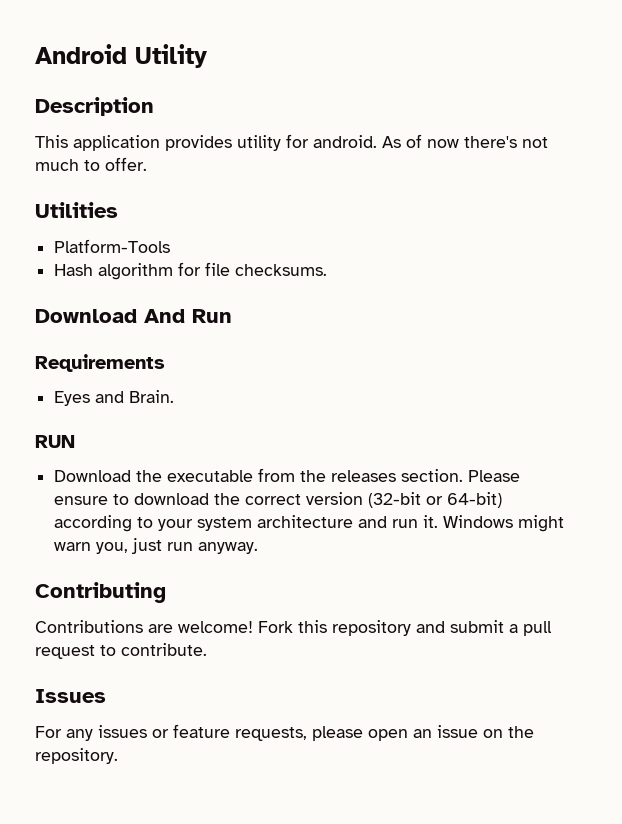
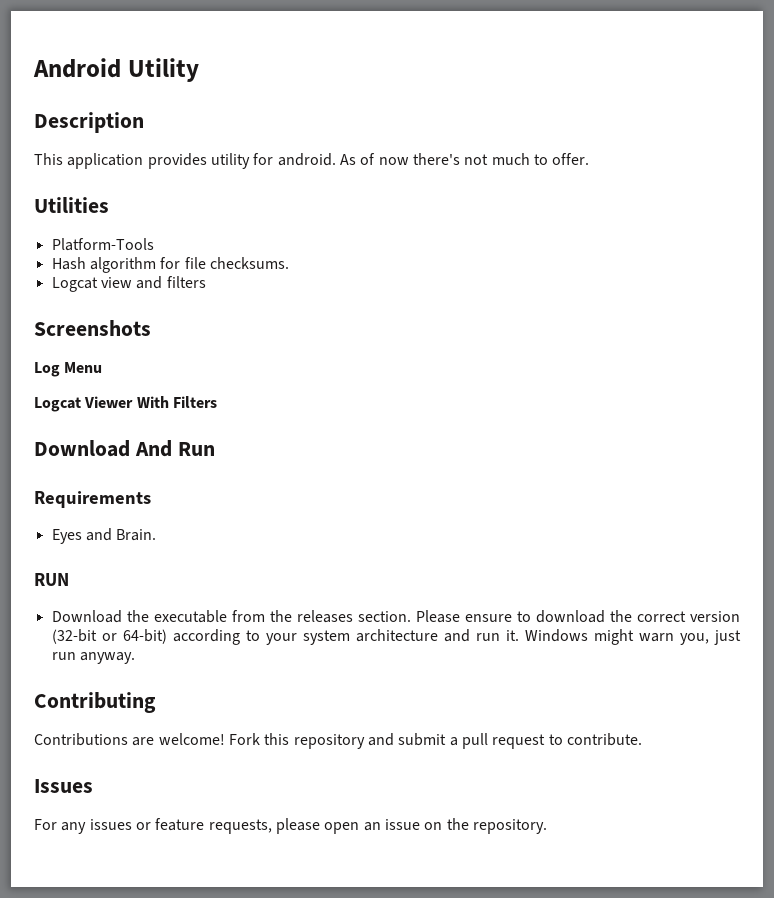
+ Logcat view and filters
+ Screenshots
+ Log Menu
+ Logcat Viewer With Filters

